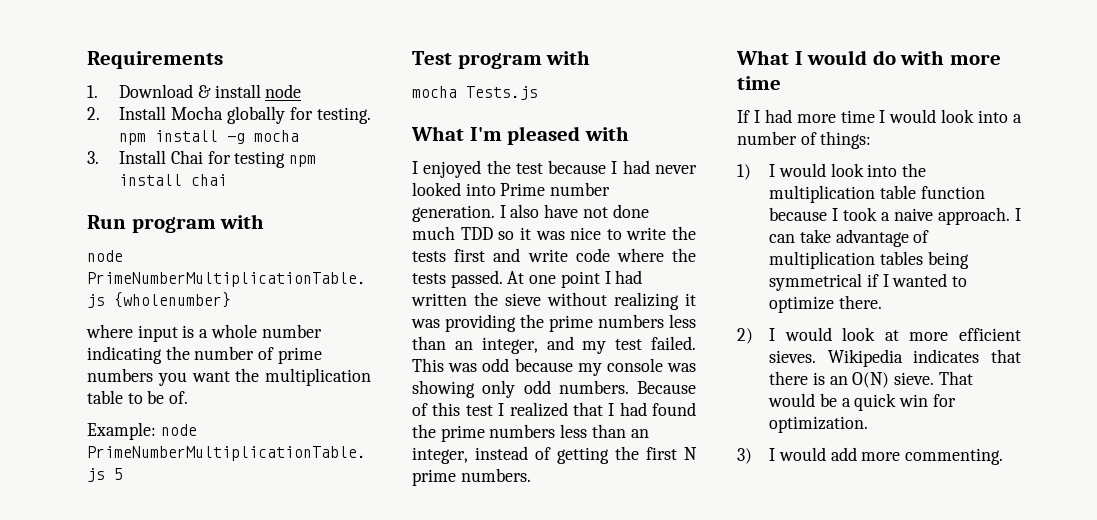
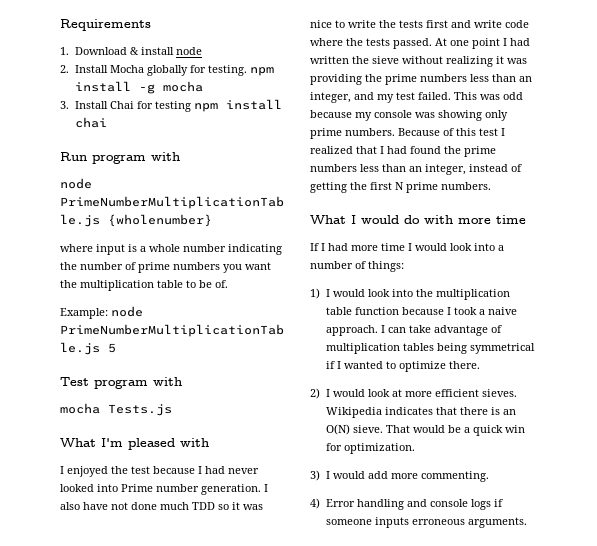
- This was odd because my console was showing only odd numbers.
+ This was odd because my console was showing only prime numbers.
+ 4) Error handling and console logs if someone inputs erroneous arguments.

